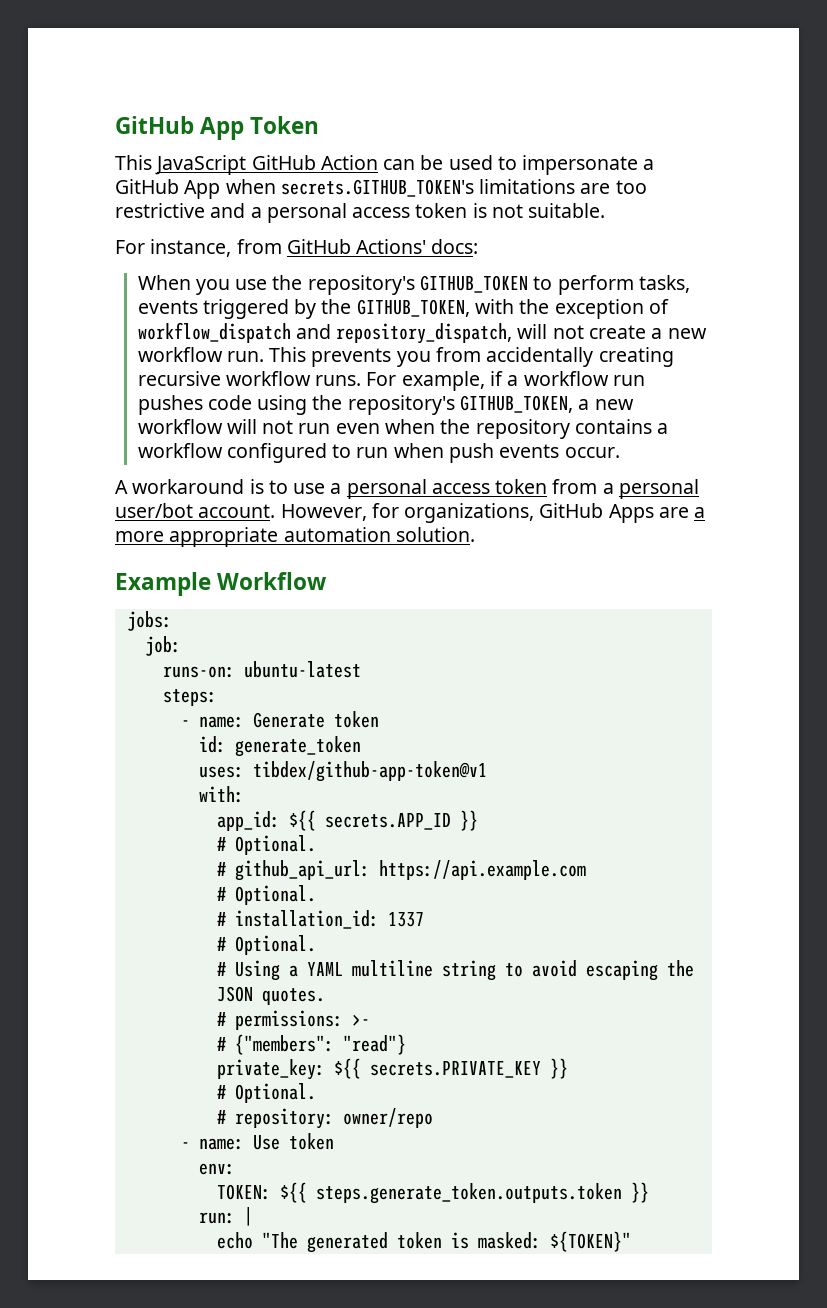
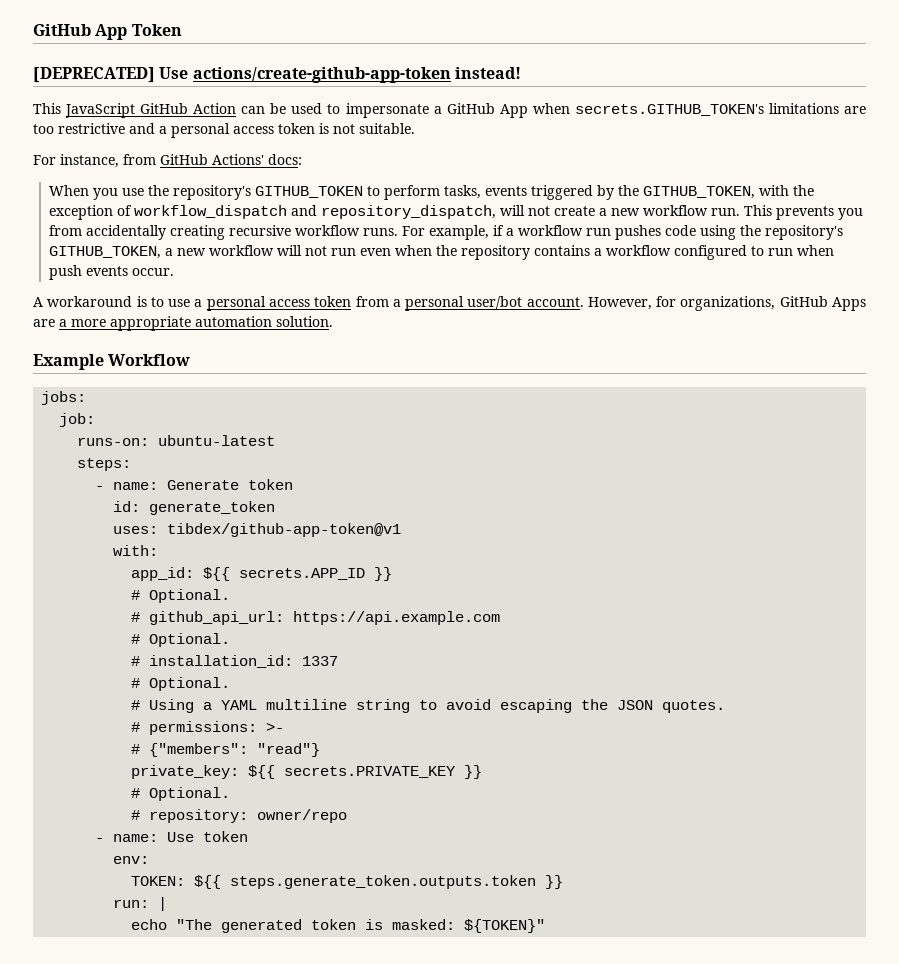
+ [DEPRECATED] Use actions/create-github-app-token instead!

